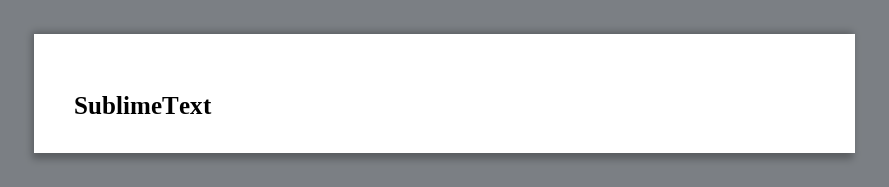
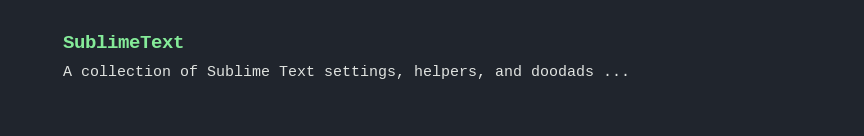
+ A collection of Sublime Text settings, helpers, and doodads ...

